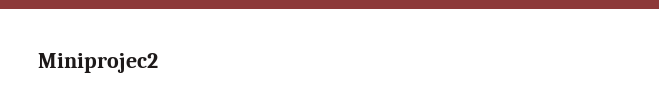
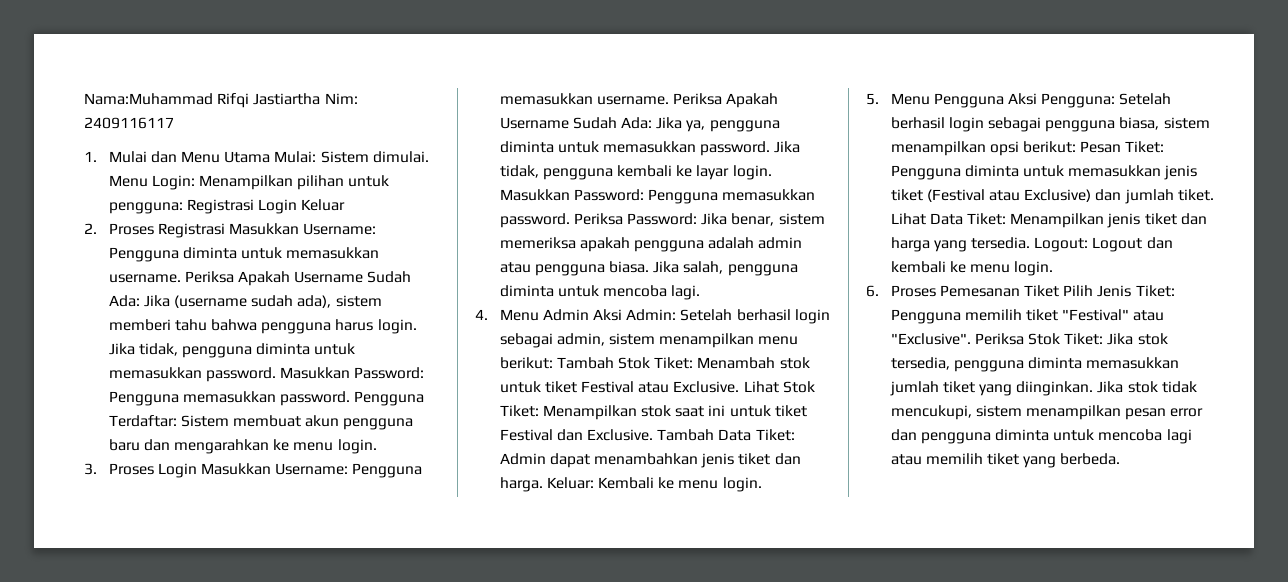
- Miniprojec2
+ Nama:Muhammad Rifqi Jastiartha Nim: 2409116117
+ 1. Mulai dan Menu Utama Mulai: Sistem dimulai. Menu Login: Menampilkan pilihan untuk pengguna: Registrasi Login Keluar
+ 2. Proses Registrasi Masukkan Username: Pengguna diminta untuk memasukkan username. Periksa Apakah Username Sudah Ada: Jika (username sudah ada), sistem memberi tahu bahwa pengguna harus login. Jika tidak, pengguna diminta untuk memasukkan password. Masukkan Password: Pengguna memasukkan password. Pengguna Terdaftar: Sistem membuat akun pengguna baru dan mengarahkan ke menu login.
+ 3. Proses Login Masukkan Username: Pengguna memasukkan username. Periksa Apakah Username Sudah Ada: Jika ya, pengguna diminta untuk memasukkan password. Jika tidak, pengguna kembali ke layar login. Masukkan Password: Pengguna memasukkan password. Periksa Password: Jika benar, sistem memeriksa apakah pengguna adalah admin atau pengguna biasa. Jika salah, pengguna diminta untuk mencoba lagi.
+ 4. Menu Admin Aksi Admin: Setelah berhasil login sebagai admin, sistem menampilkan menu berikut: Tambah Stok Tiket: Menambah stok untuk tiket Festival atau Exclusive. Lihat Stok Tiket: Menampilkan stok saat ini untuk tiket Festival dan Exclusive. Tambah Data Tiket: Admin dapat menambahkan jenis tiket dan harga. Keluar: Kembali ke menu login.
+ 5. Menu Pengguna Aksi Pengguna: Setelah berhasil login sebagai pengguna biasa, sistem menampilkan opsi berikut: Pesan Tiket: Pengguna diminta untuk memasukkan jenis tiket (Festival atau Exclusive) dan jumlah tiket. Lihat Data Tiket: Menampilkan jenis tiket dan harga yang tersedia. Logout: Logout dan kembali ke menu login.
+ 6. Proses Pemesanan Tiket Pilih Jenis Tiket: Pengguna memilih tiket "Festival" atau "Exclusive". Periksa Stok Tiket: Jika stok tersedia, pengguna diminta memasukkan jumlah tiket yang diinginkan. Jika stok tidak mencukupi, sistem menampilkan pesan error dan pengguna diminta untuk mencoba lagi atau memilih tiket yang berbeda.

